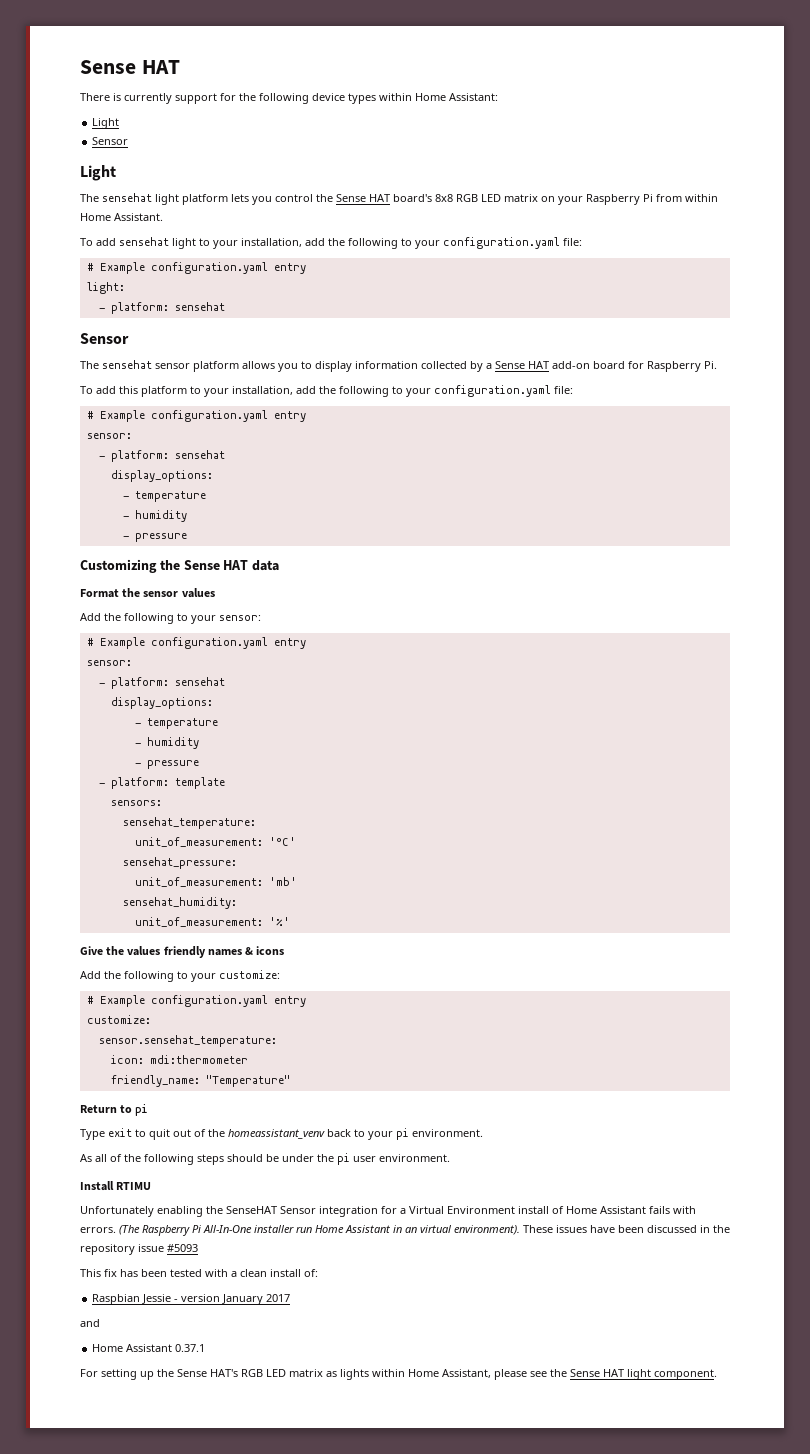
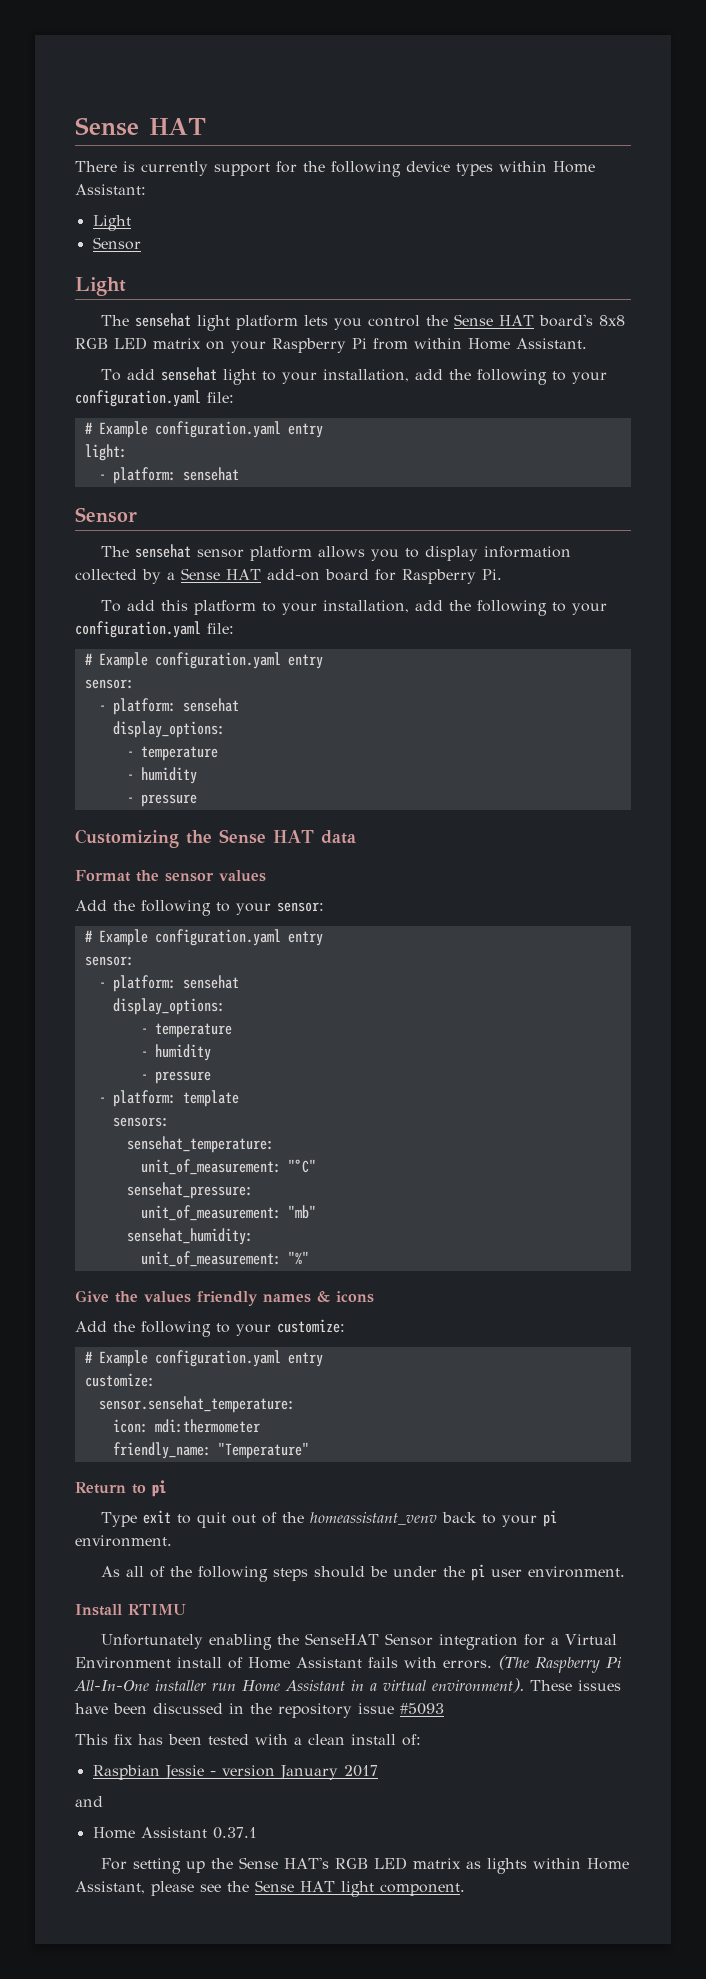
- unit_of_measurement: '°C'
+ unit_of_measurement: "°C"
- unit_of_measurement: 'mb'
+ unit_of_measurement: "mb"
- unit_of_measurement: '%'
+ unit_of_measurement: "%"
- (The Raspberry Pi All-In-One installer run Home Assistant in an virtual environment).
+ (The Raspberry Pi All-In-One installer run Home Assistant in a virtual environment).

